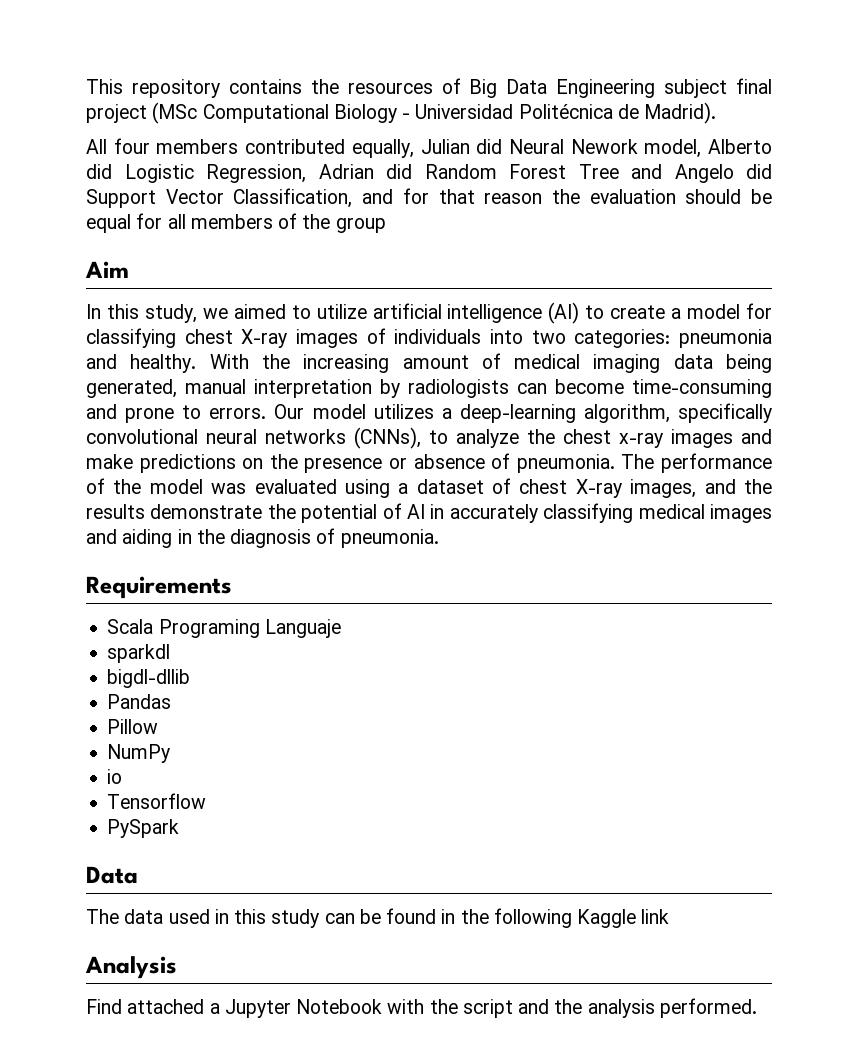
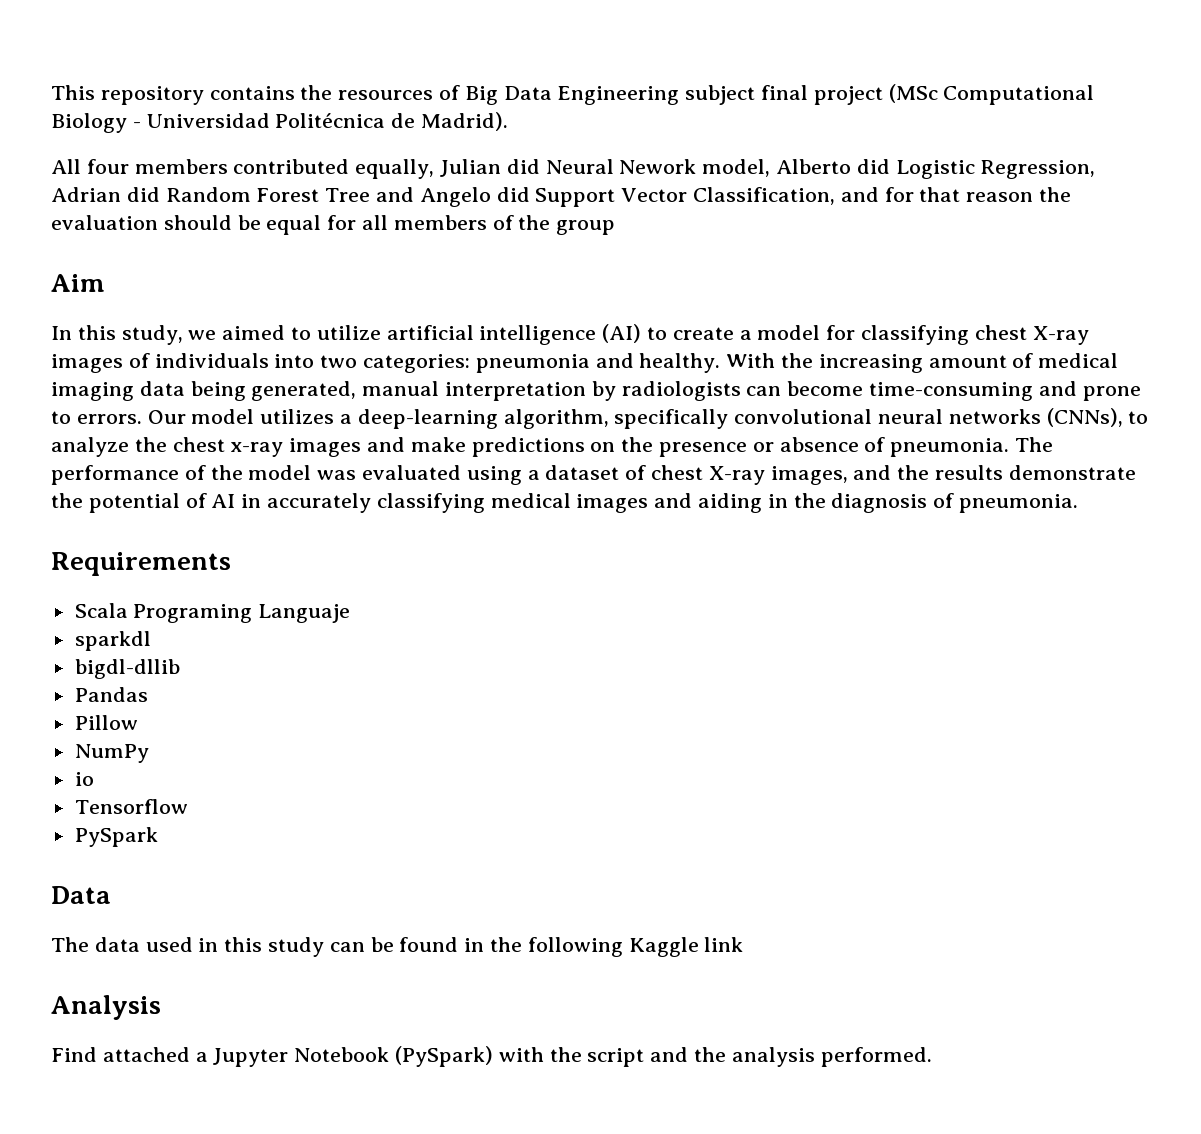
- Find attached a Jupyter Notebook with the script and the analysis performed.
+ Find attached a Jupyter Notebook (PySpark) with the script and the analysis performed.

